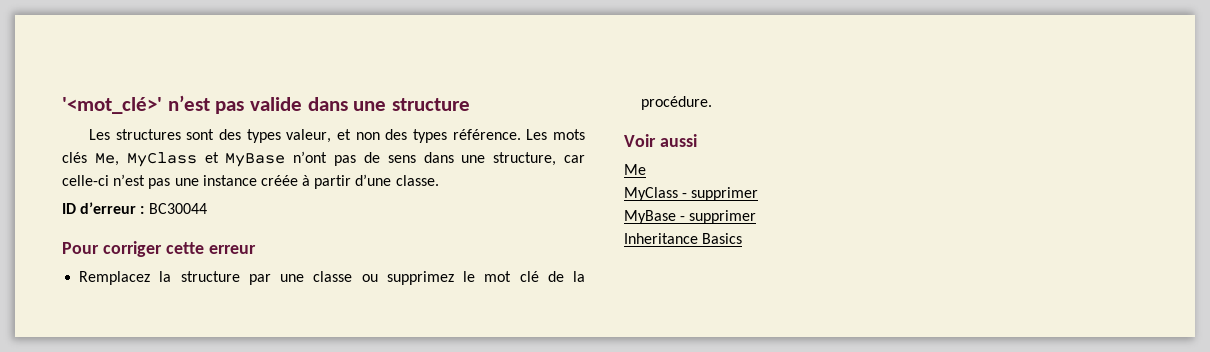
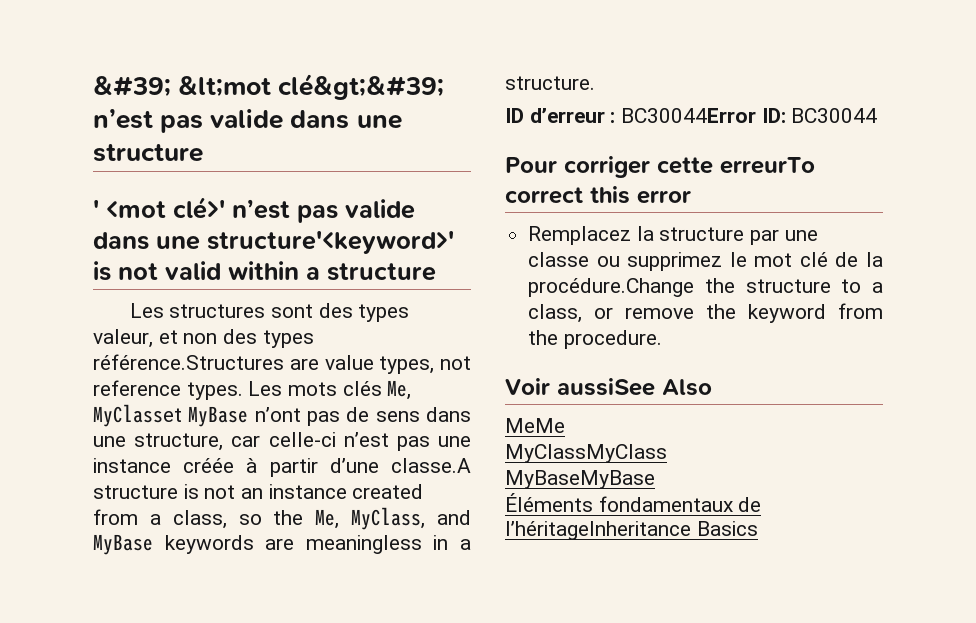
- '<mot_clé>' n’est pas valide dans une structure
+ &#39; &lt;mot clé&gt;&#39; n’est pas valide dans une structure
+ ' <mot clé>' n’est pas valide dans une structure'<keyword>' is not valid within a structure
- Les structures sont des types valeur, et non des types référence.
+ Les structures sont des types valeur, et non des types référence.Structures are value types, not reference types.
- Les mots clés Me, MyClass et MyBase n’ont pas de sens dans une structure, car celle-ci n’est pas une instance créée à partir d’une classe.
+ Les mots clés Me, MyClasset MyBase n’ont pas de sens dans une structure, car celle-ci n’est pas une instance créée à partir d’une classe.A structure is not an instance created from a class, so the Me, MyClass, and MyBase keywords are meaningless in a structure.
- ID d’erreur : BC30044
+ ID d’erreur : BC30044Error ID: BC30044
- Pour corriger cette erreur
+ Pour corriger cette erreurTo correct this error
- Remplacez la structure par une classe ou supprimez le mot clé de la procédure.
- Voir aussi
- Me
- MyClass - supprimer
- MyBase - supprimer
- Inheritance Basics
+ Remplacez la structure par une classe ou supprimez le mot clé de la procédure.Change the structure to a class, or remove the keyword from the procedure.
+ Voir aussiSee Also
+ MeMe
+ MyClassMyClass
+ MyBaseMyBase
+ Éléments fondamentaux de l’héritageInheritance Basics

